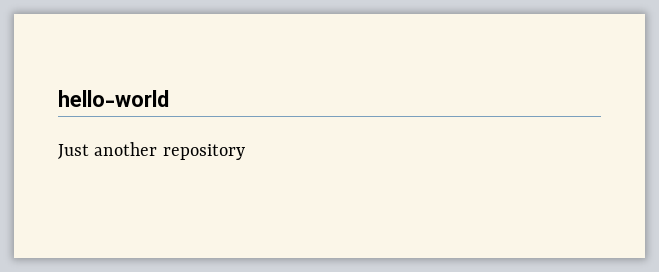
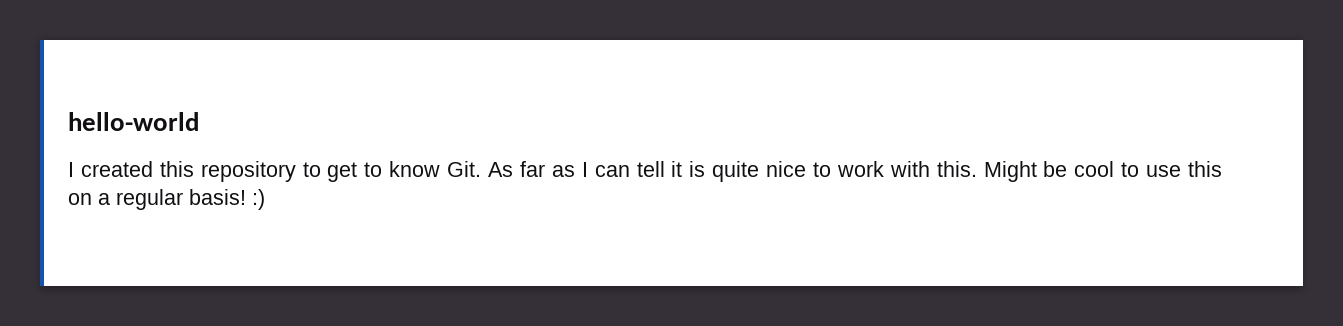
- Just another repository
+ I created this repository to get to know Git. As far as I can tell it is quite nice to work with this. Might be cool to use this on a regular basis! :)

